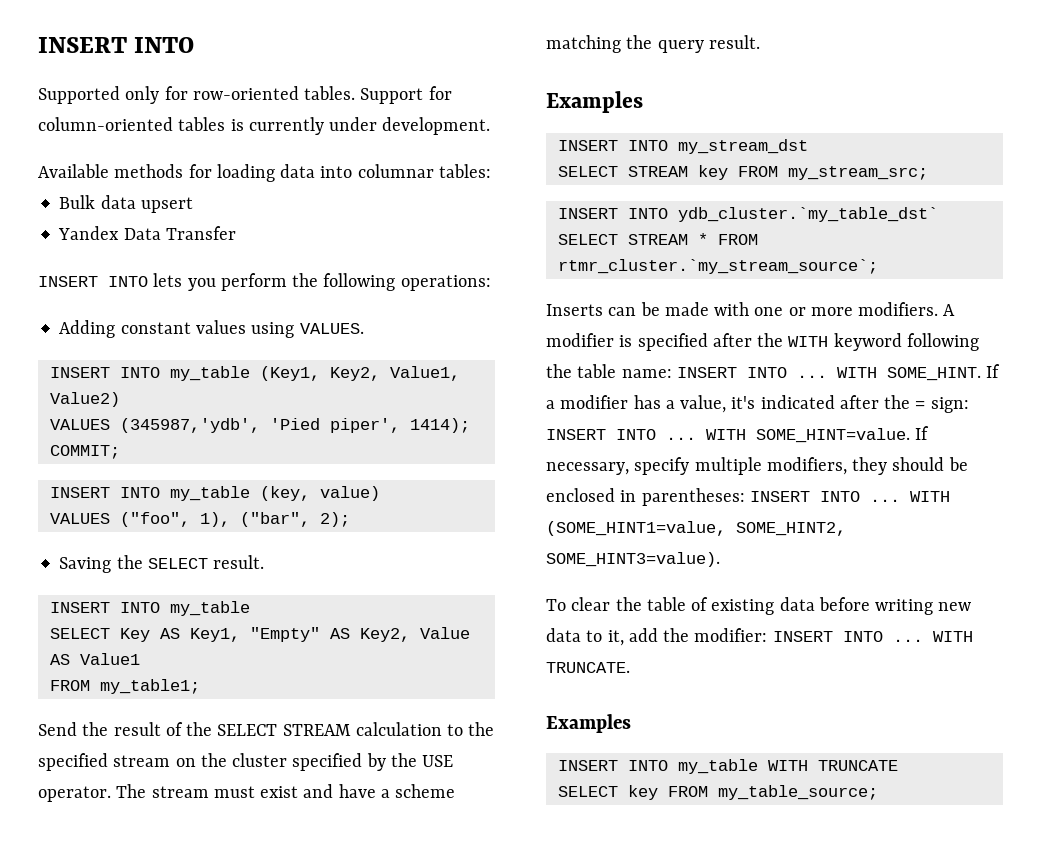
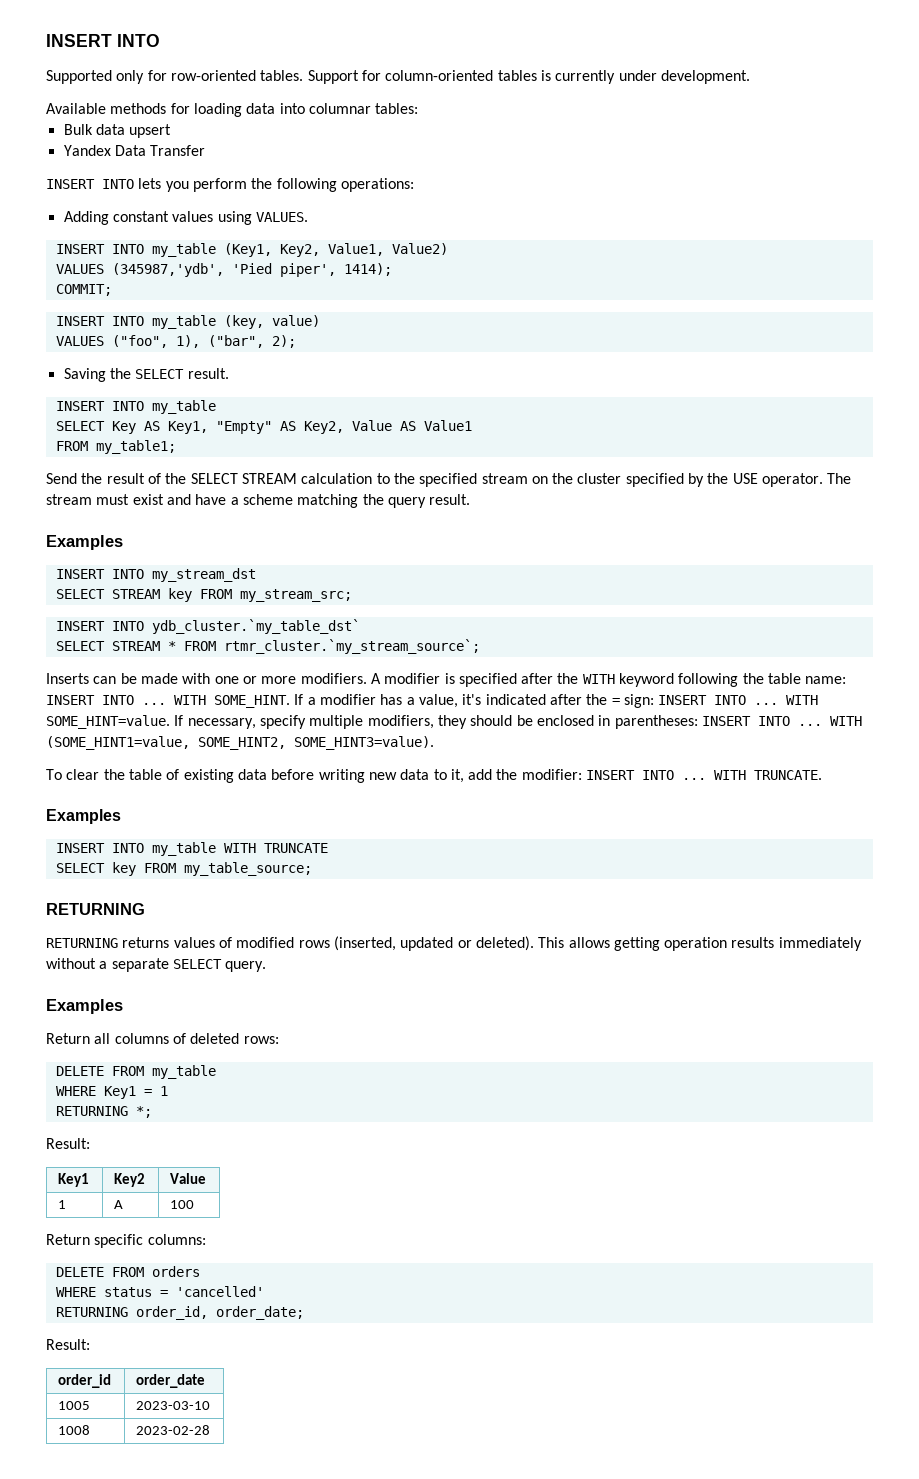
  SELECT key FROM my_table_source;
+ RETURNING
+ RETURNING returns values of modified rows (inserted, updated or deleted). This allows getting operation results immediately without a separate SELECT query.
+ Examples
+ Return all columns of deleted rows:
+ DELETE FROM my_table
+ WHERE Key1 = 1
+ RETURNING *;
+ Result:
+ Key1 | Key2 | Value
+ 1 | A | 100
+ Return specific columns:
+ DELETE FROM orders
+ WHERE status = 'cancelled'
+ RETURNING order_id, order_date;
+ Result:
+ order_id | order_date
+ 1005 | 2023-03-10
+ 1008 | 2023-02-28

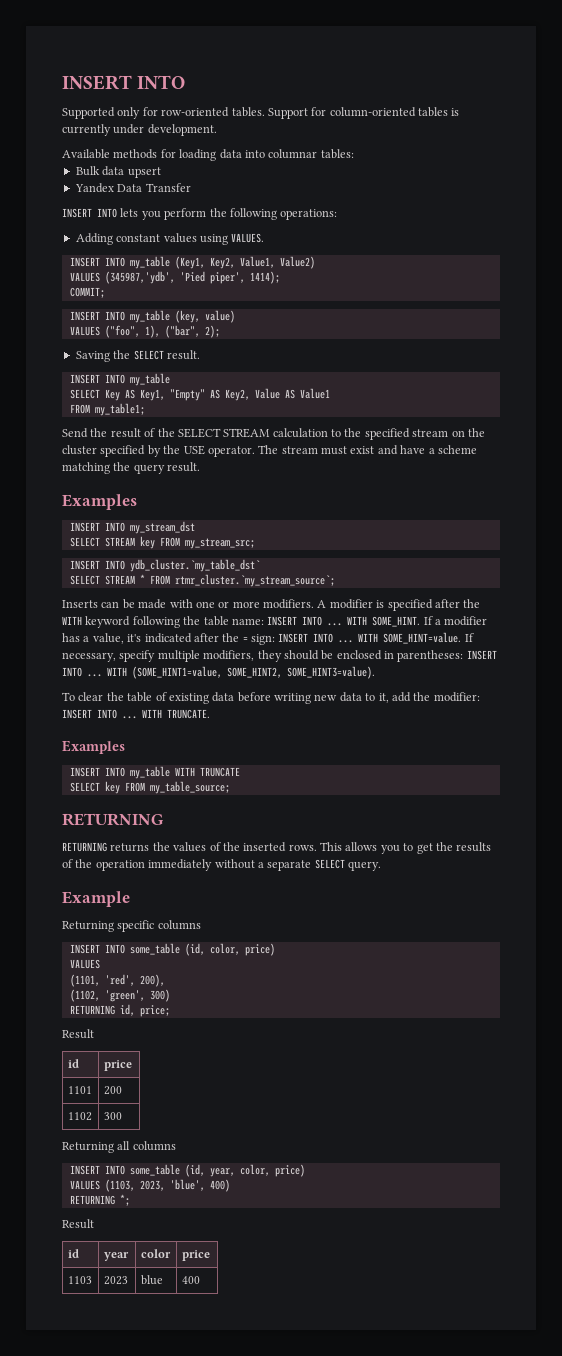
- RETURNING returns values of modified rows (inserted, updated or deleted). This allows getting operation results immediately without a separate SELECT query.
- Examples
- Return all columns of deleted rows:
- DELETE FROM my_table
- WHERE Key1 = 1
+ RETURNING returns the values of the inserted rows. This allows you to get the results of the operation immediately without a separate SELECT query.
+ Example
+ Returning specific columns
+ INSERT INTO some_table (id, color, price)
+ VALUES
+ (1101, 'red', 200),
+ (1102, 'green', 300)
+ RETURNING id, price;
+ Result
+ id | price
+ 1101 | 200
+ 1102 | 300
+ Returning all columns
+ INSERT INTO some_table (id, year, color, price)
+ VALUES (1103, 2023, 'blue', 400)
  RETURNING *;
- Result:
- Key1 | Key2 | Value
- 1 | A | 100
- Return specific columns:
- DELETE FROM orders
- WHERE status = 'cancelled'
- RETURNING order_id, order_date;
- Result:
- order_id | order_date
- 1005 | 2023-03-10
- 1008 | 2023-02-28
+ Result
+ id | year | color | price
+ 1103 | 2023 | blue | 400

